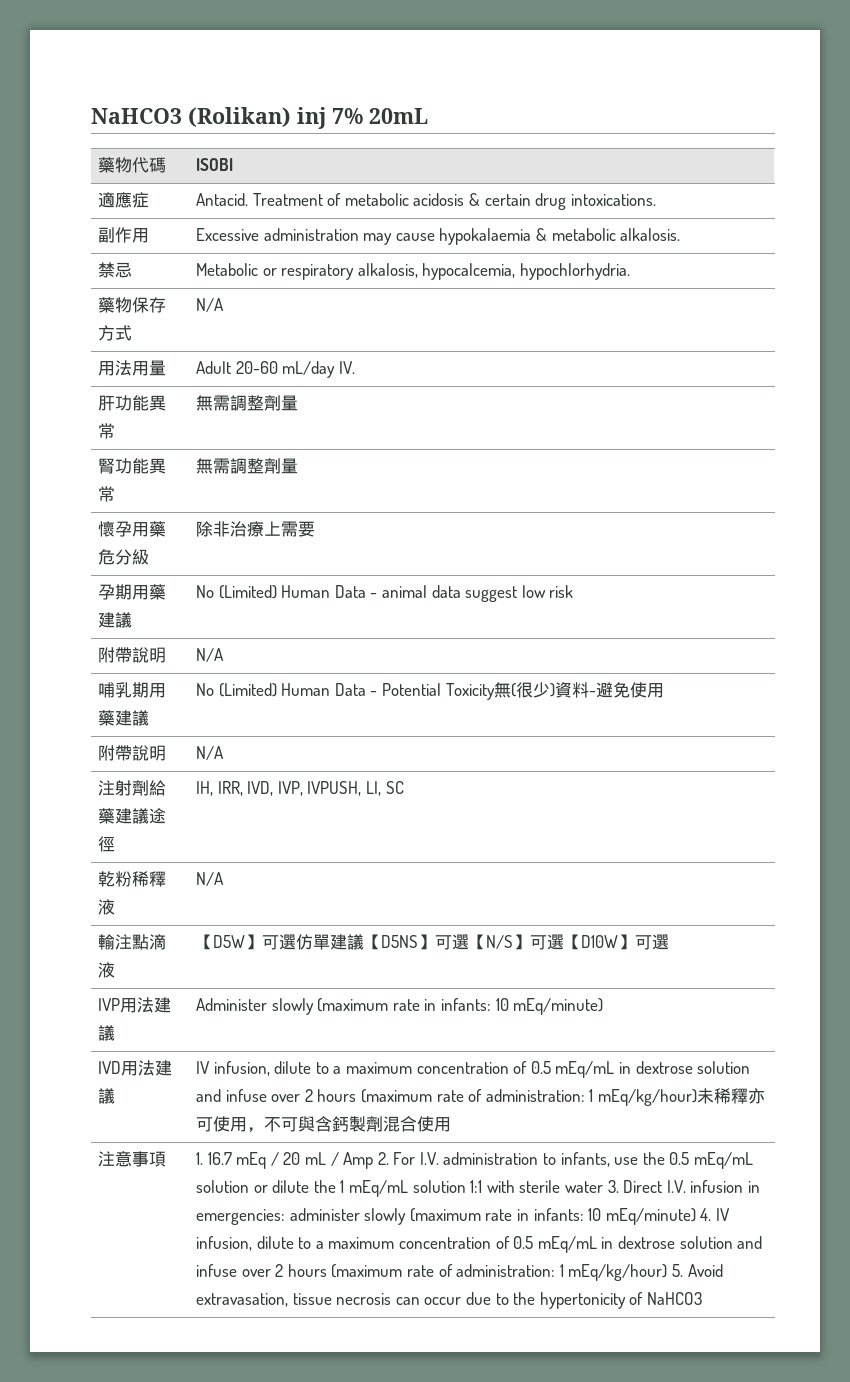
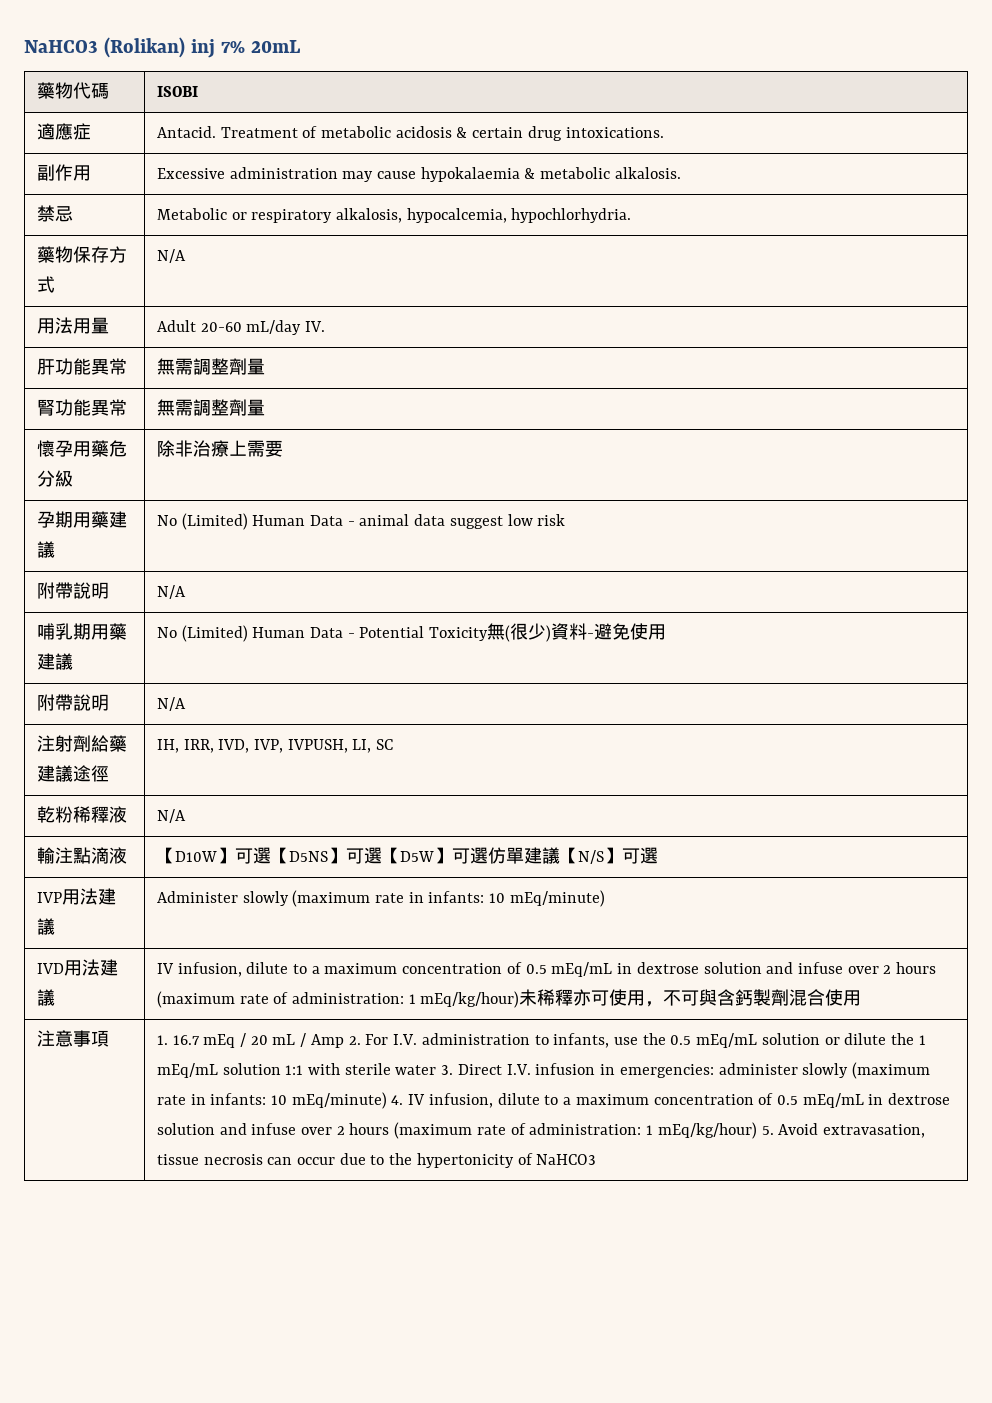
- 輸注點滴液 | 【D5W】可選仿單建議【D5NS】可選【N/S】可選【D10W】可選
+ 輸注點滴液 | 【D10W】可選【D5NS】可選【D5W】可選仿單建議【N/S】可選

